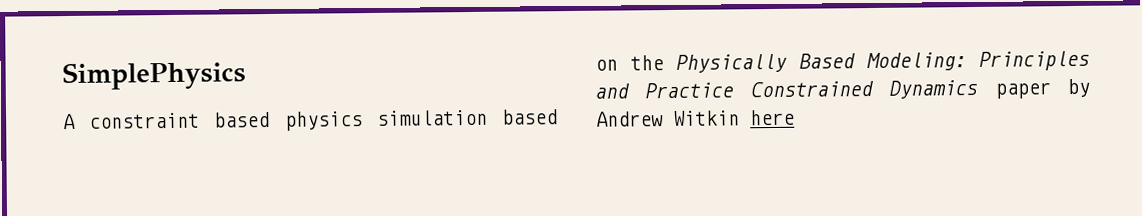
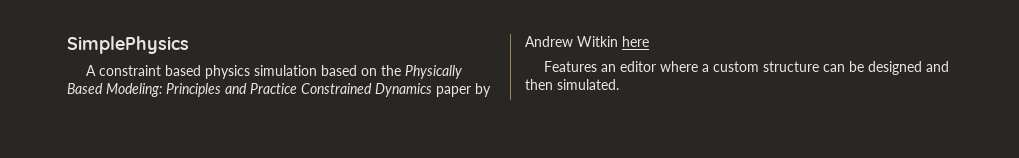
+ Features an editor where a custom structure can be designed and then simulated.

